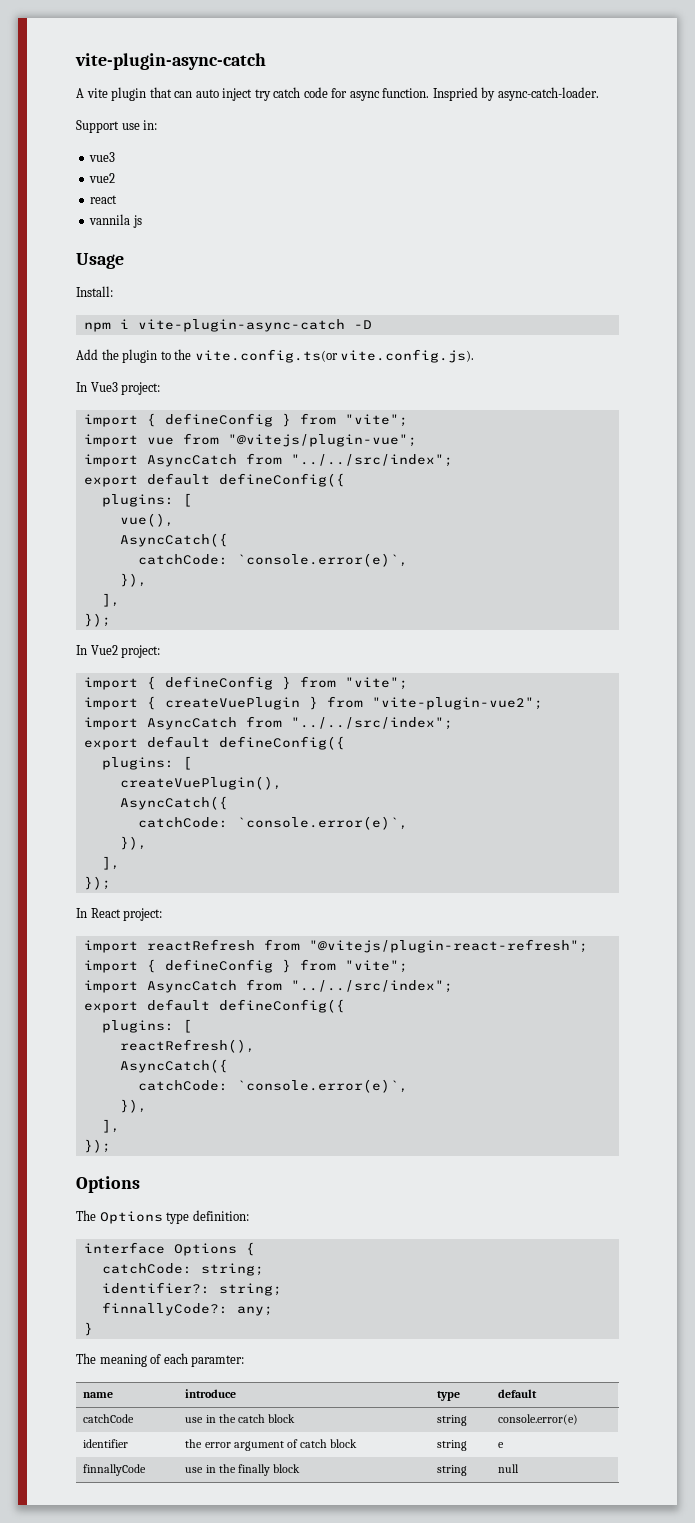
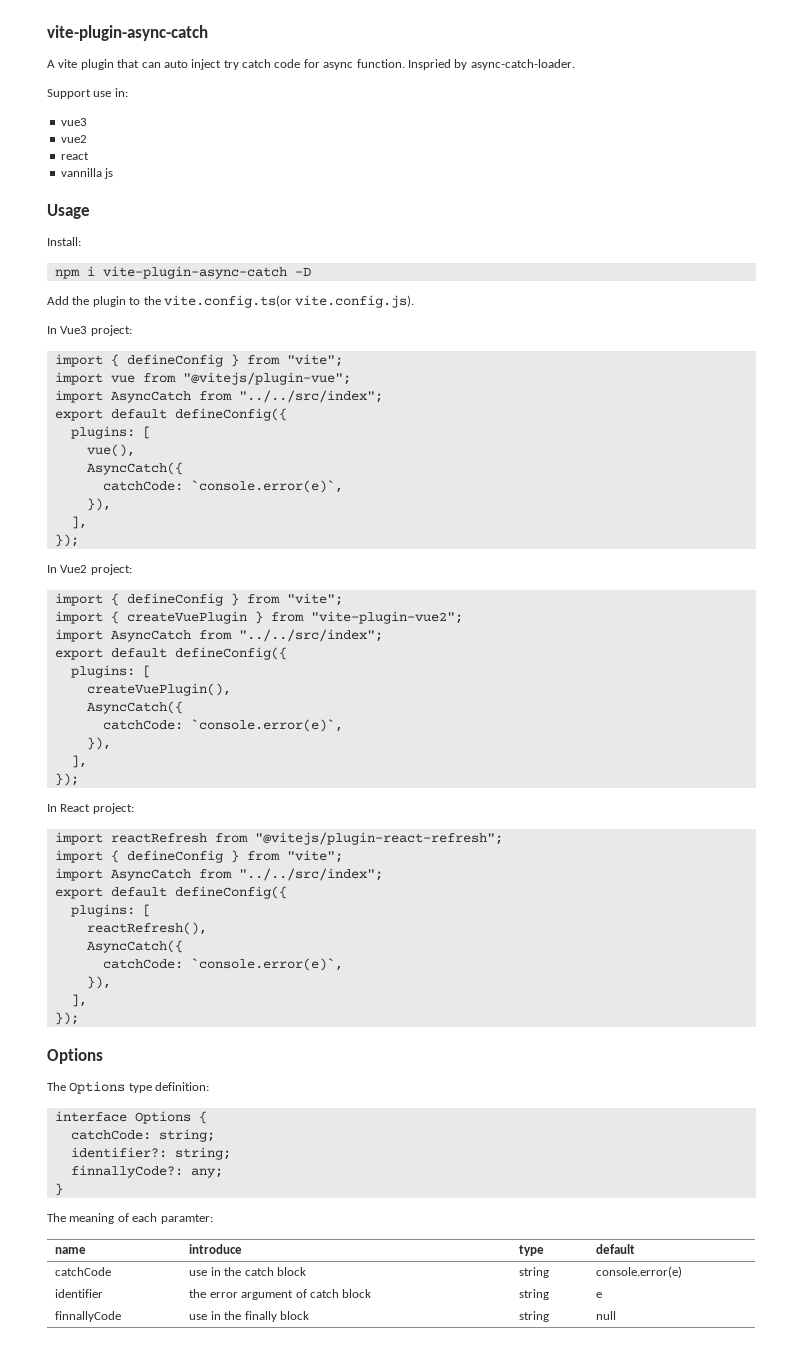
- vannila js
+ vannilla js

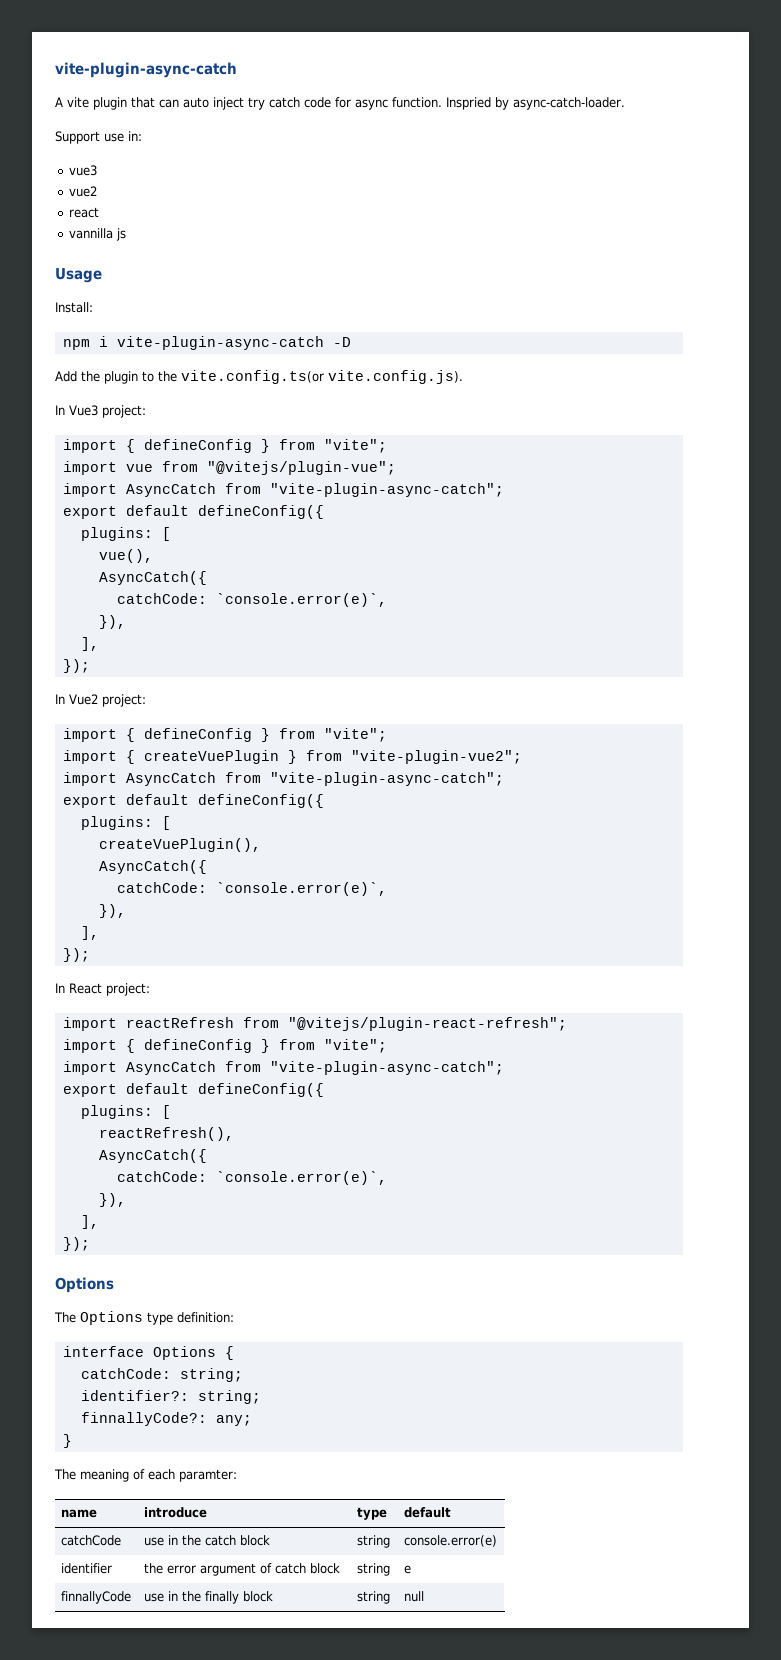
  import vue from "@vitejs/plugin-vue";
- import AsyncCatch from "../../src/index";
+ import AsyncCatch from "vite-plugin-async-catch";
  import { createVuePlugin } from "vite-plugin-vue2";
- import AsyncCatch from "../../src/index";
+ import AsyncCatch from "vite-plugin-async-catch";
  import reactRefresh from "@vitejs/plugin-react-refresh";
  import { defineConfig } from "vite";
- import AsyncCatch from "../../src/index";
+ import AsyncCatch from "vite-plugin-async-catch";

